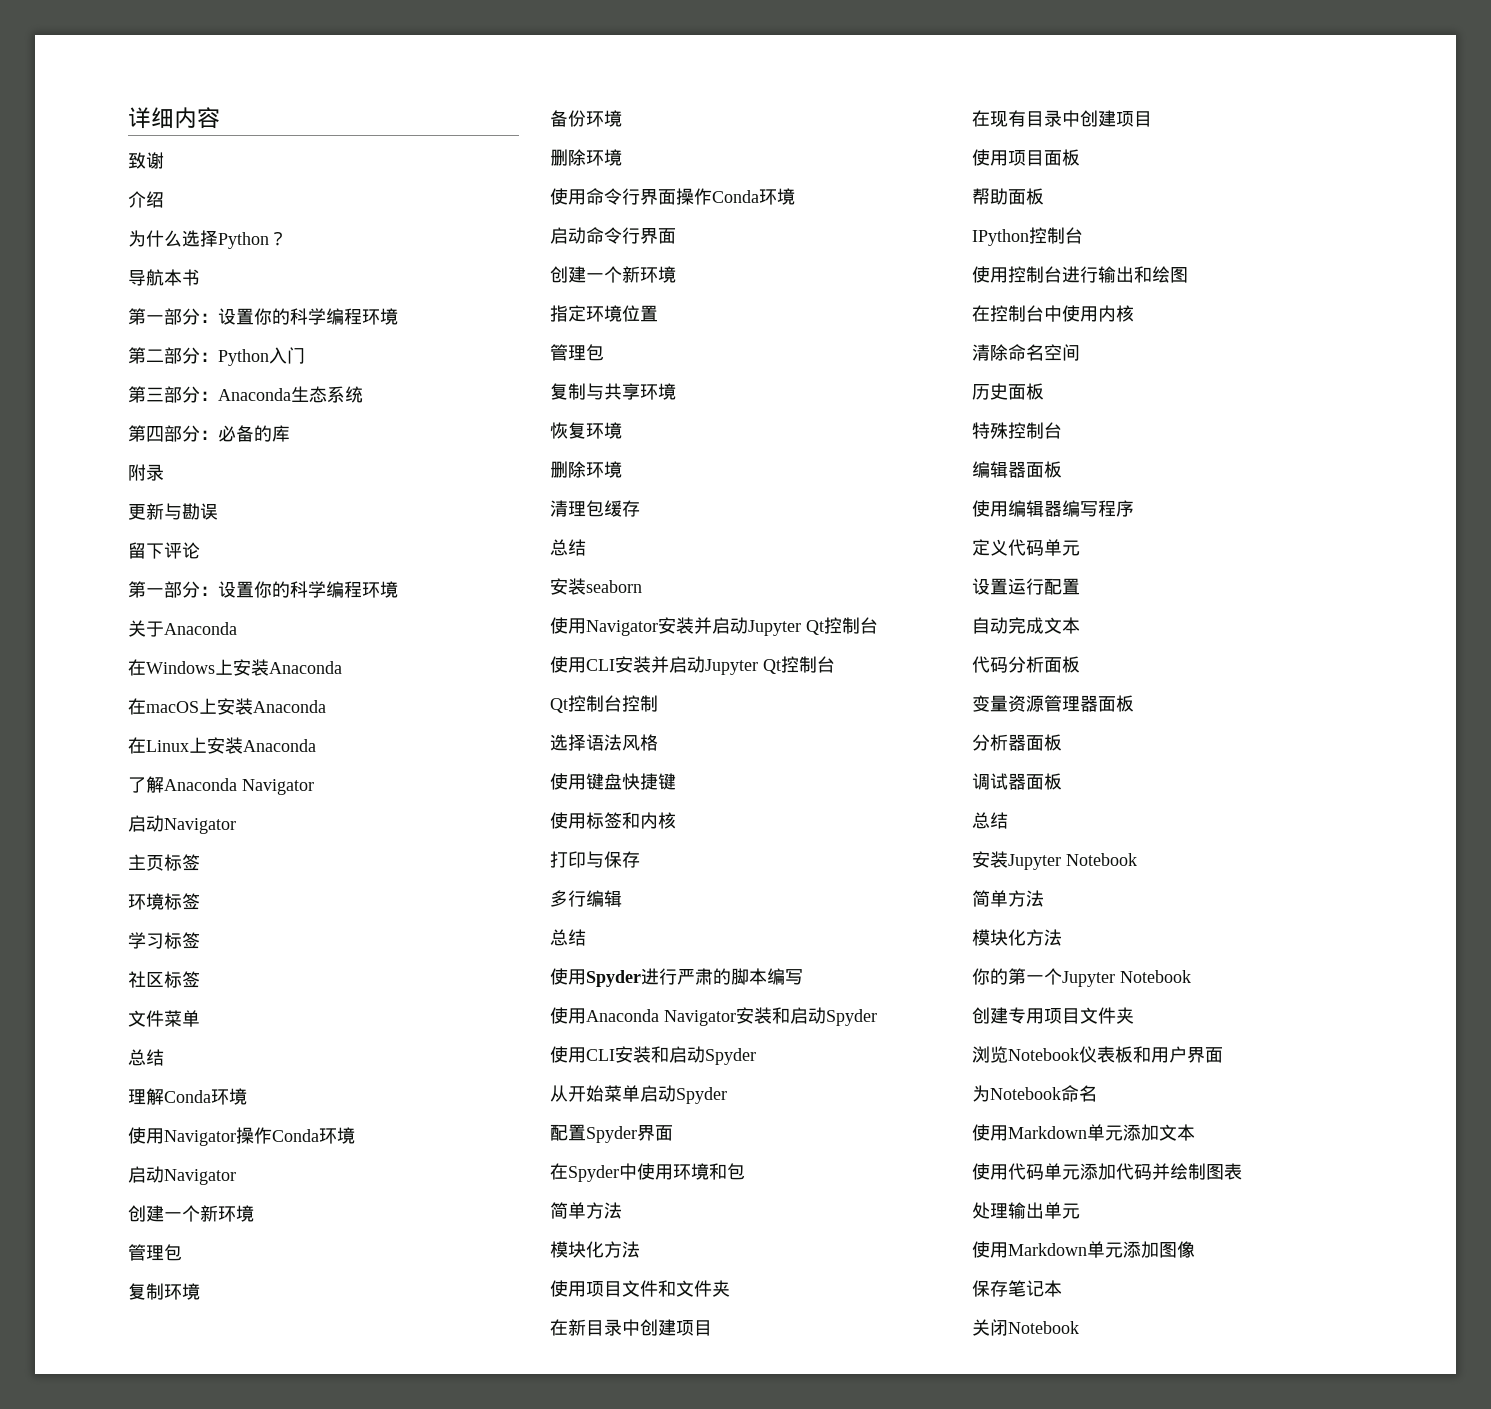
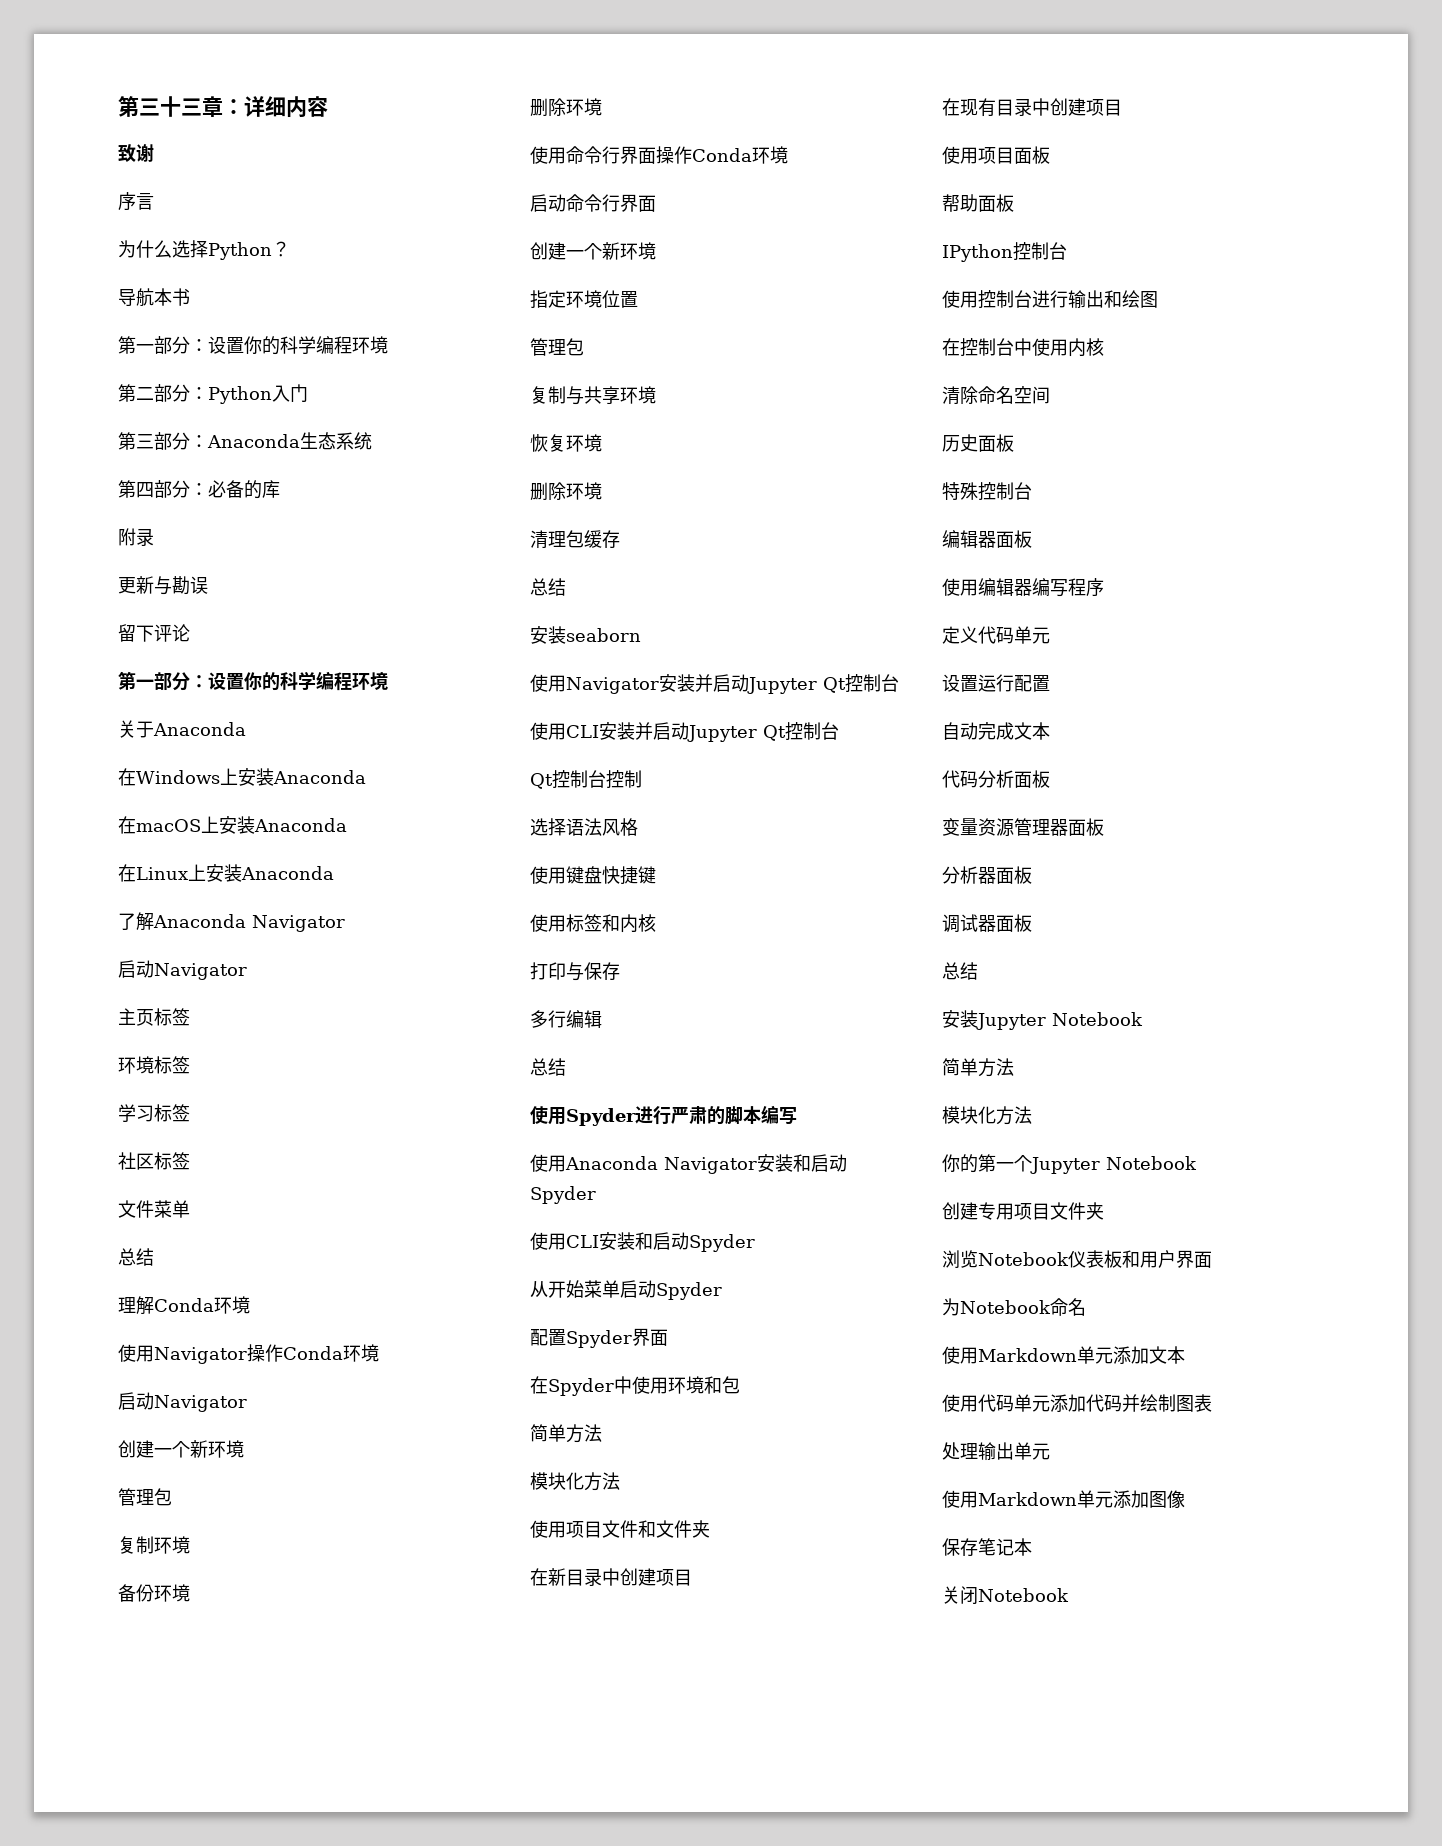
- 详细内容
+ 第三十三章：详细内容
- 介绍
+ 序言

